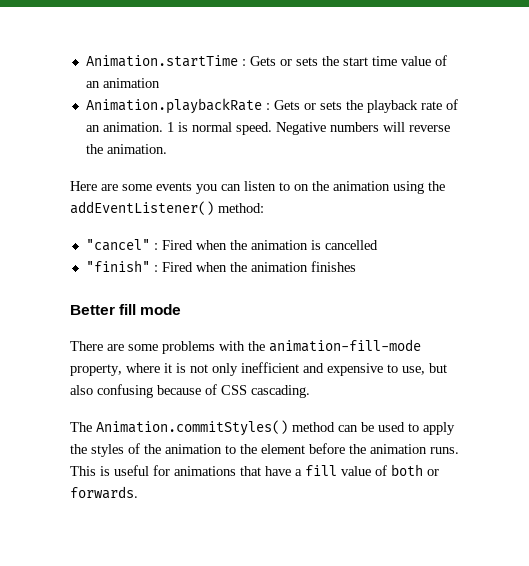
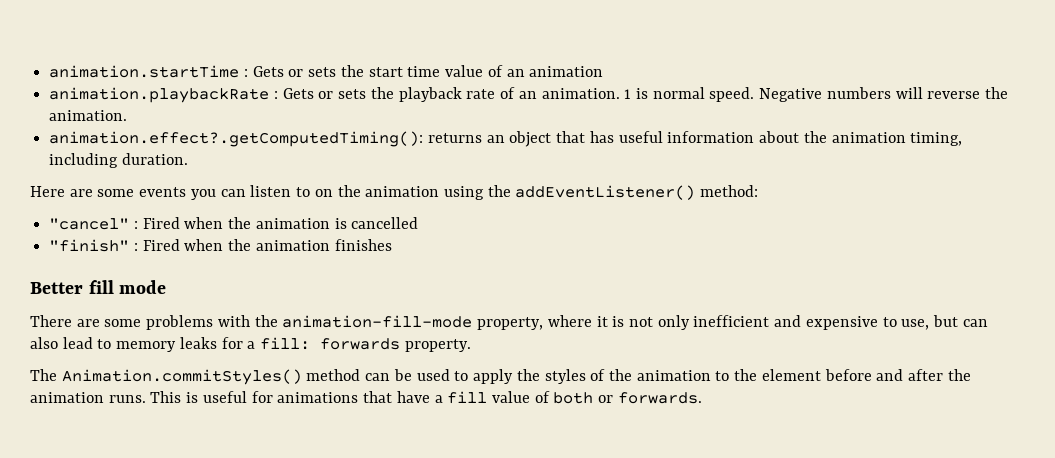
- Animation.startTime : Gets or sets the start time value of an animation
+ animation.startTime : Gets or sets the start time value of an animation
- Animation.playbackRate : Gets or sets the playback rate of an animation.
+ animation.playbackRate : Gets or sets the playback rate of an animation.
+ animation.effect?.getComputedTiming(): returns an object that has useful information about the animation timing, including duration.
- There are some problems with the animation-fill-mode property, where it is not only inefficient and expensive to use, but also confusing because of CSS cascading.
+ There are some problems with the animation-fill-mode property, where it is not only inefficient and expensive to use, but can also lead to memory leaks for a fill: forwards property.
- The Animation.commitStyles() method can be used to apply the styles of the animation to the element before the animation runs.
+ The Animation.commitStyles() method can be used to apply the styles of the animation to the element before and after the animation runs.

